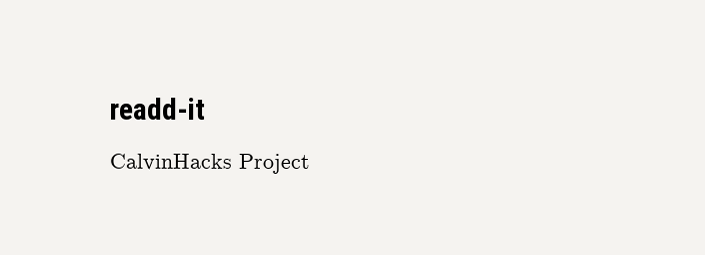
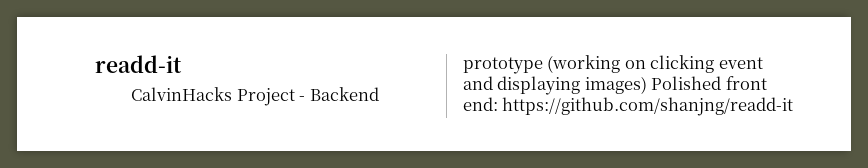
- CalvinHacks Project
+ CalvinHacks Project - Backend prototype (working on clicking event and displaying images) Polished front end: https://github.com/shanjng/readd-it

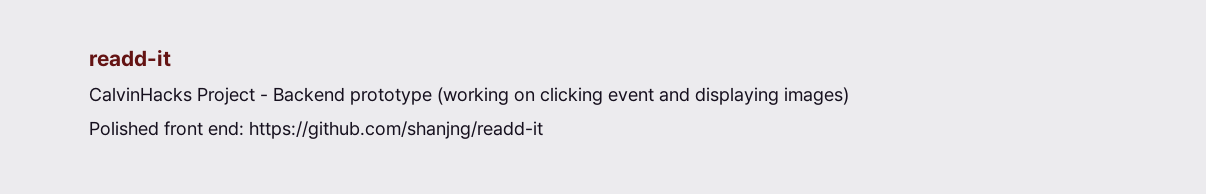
- CalvinHacks Project - Backend prototype (working on clicking event and displaying images) Polished front end: https://github.com/shanjng/readd-it
+ CalvinHacks Project - Backend prototype (working on clicking event and displaying images)
+ Polished front end: https://github.com/shanjng/readd-it

